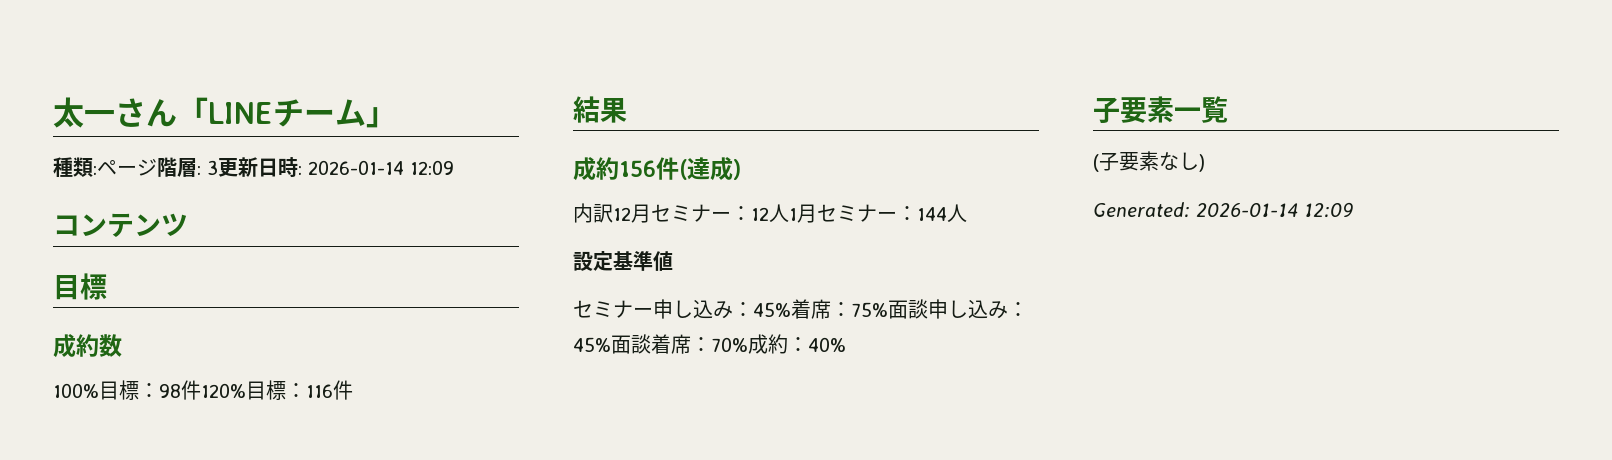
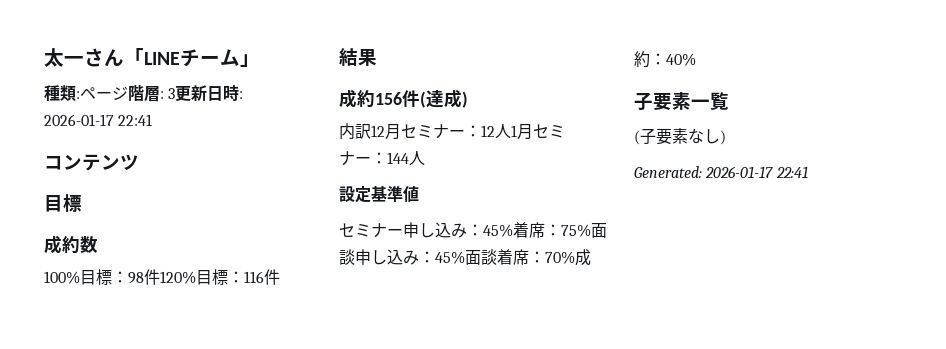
- 種類:ページ階層: 3更新日時: 2026-01-14 12:09
+ 種類:ページ階層: 3更新日時: 2026-01-17 22:41
- Generated: 2026-01-14 12:09
+ Generated: 2026-01-17 22:41

